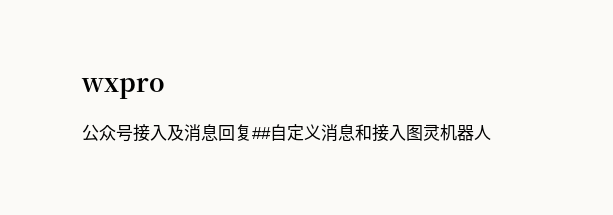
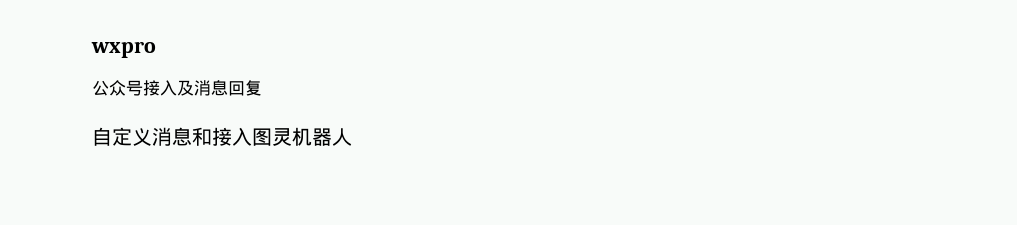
- 公众号接入及消息回复##自定义消息和接入图灵机器人
+ 公众号接入及消息回复
+ 自定义消息和接入图灵机器人

